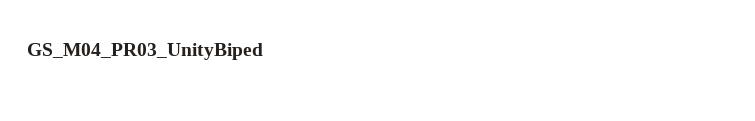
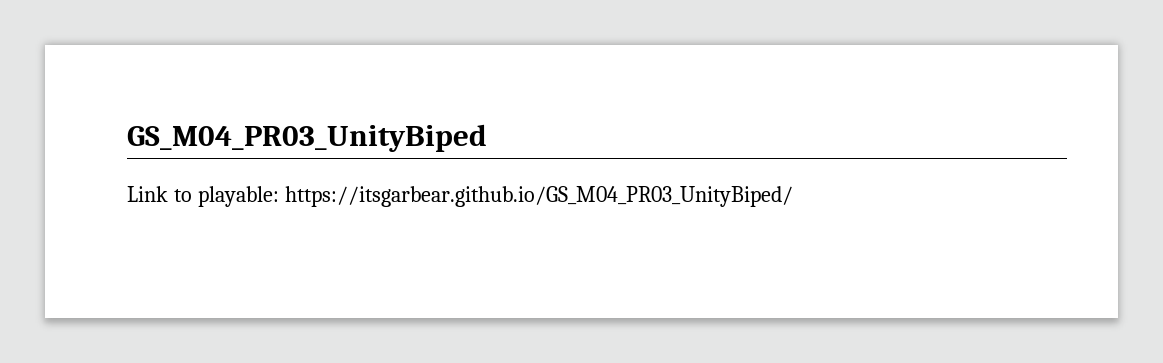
+ Link to playable: https://itsgarbear.github.io/GS_M04_PR03_UnityBiped/

